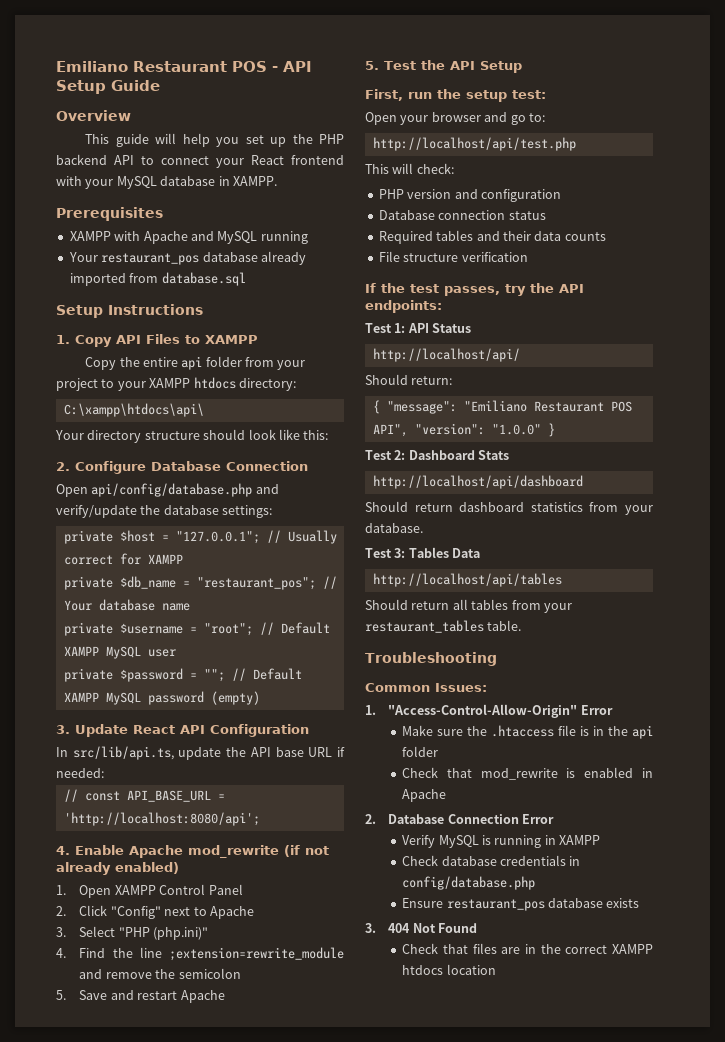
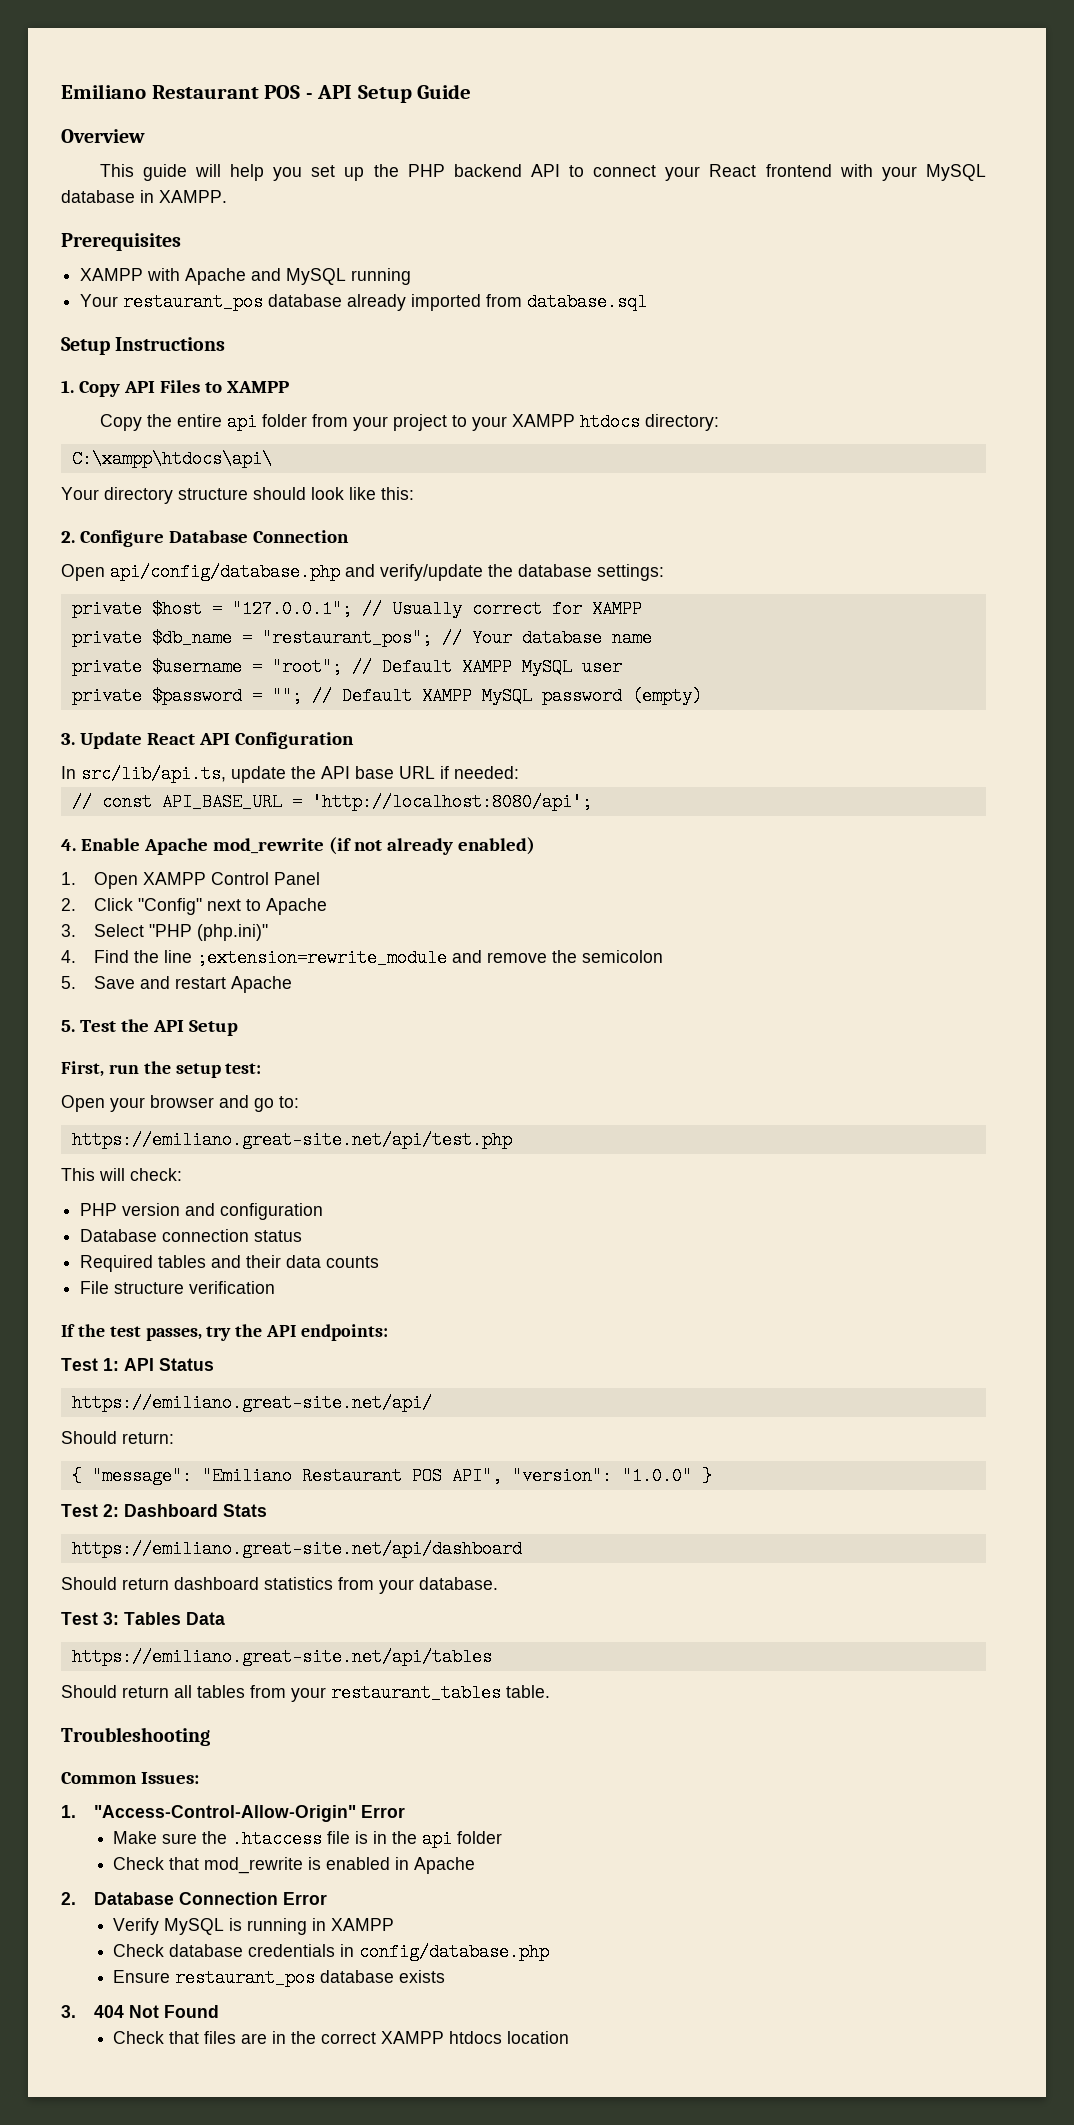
- http://localhost/api/test.php
+ https://emiliano.great-site.net/api/test.php
- http://localhost/api/
+ https://emiliano.great-site.net/api/
- http://localhost/api/dashboard
+ https://emiliano.great-site.net/api/dashboard
- http://localhost/api/tables
+ https://emiliano.great-site.net/api/tables

